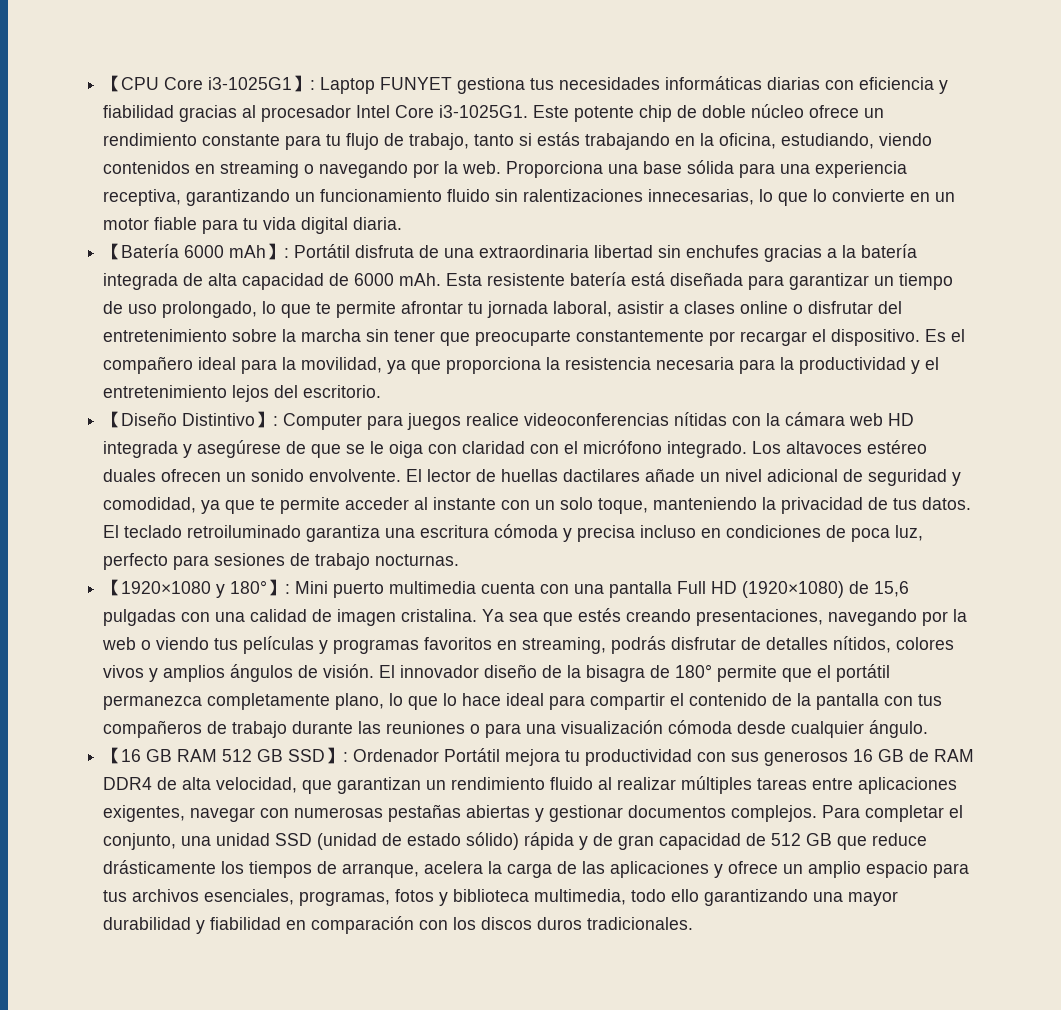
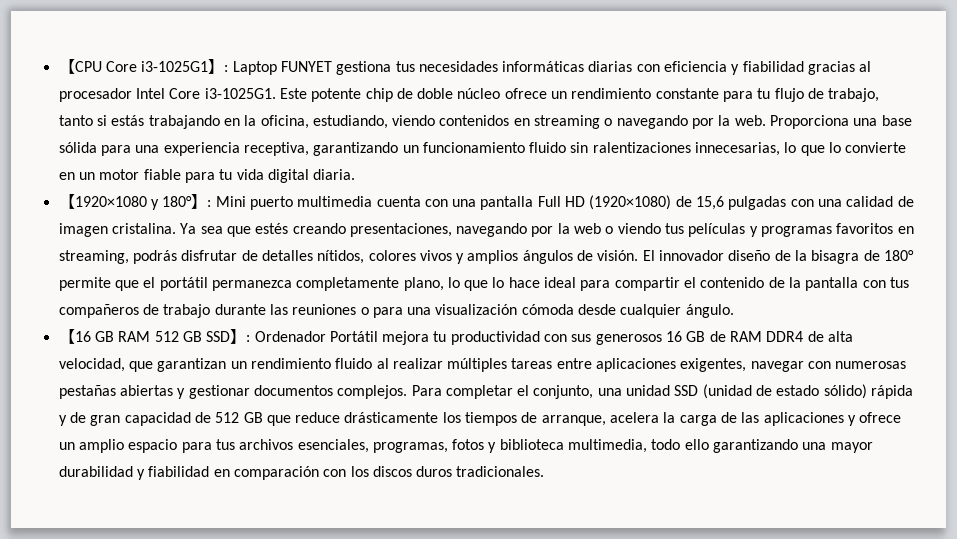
- 【Batería 6000 mAh】: Portátil disfruta de una extraordinaria libertad sin enchufes gracias a la batería integrada de alta capacidad de 6000 mAh. Esta resistente batería está diseñada para garantizar un tiempo de uso prolongado, lo que te permite afrontar tu jornada laboral, asistir a clases online o disfrutar del entretenimiento sobre la marcha sin tener que preocuparte constantemente por recargar el dispositivo. Es el compañero ideal para la movilidad, ya que proporciona la resistencia necesaria para la productividad y el entretenimiento lejos del escritorio.
- 【Diseño Distintivo】: Computer para juegos realice videoconferencias nítidas con la cámara web HD integrada y asegúrese de que se le oiga con claridad con el micrófono integrado. Los altavoces estéreo duales ofrecen un sonido envolvente. El lector de huellas dactilares añade un nivel adicional de seguridad y comodidad, ya que te permite acceder al instante con un solo toque, manteniendo la privacidad de tus datos. El teclado retroiluminado garantiza una escritura cómoda y precisa incluso en condiciones de poca luz, perfecto para sesiones de trabajo nocturnas.

